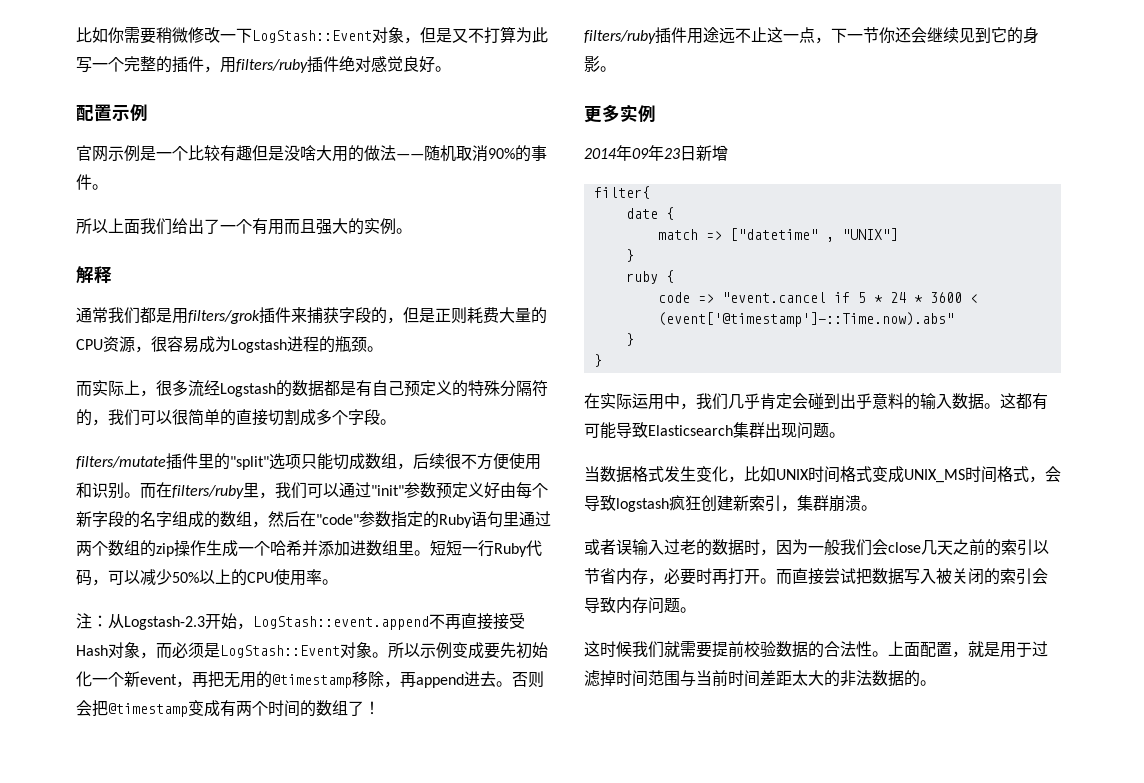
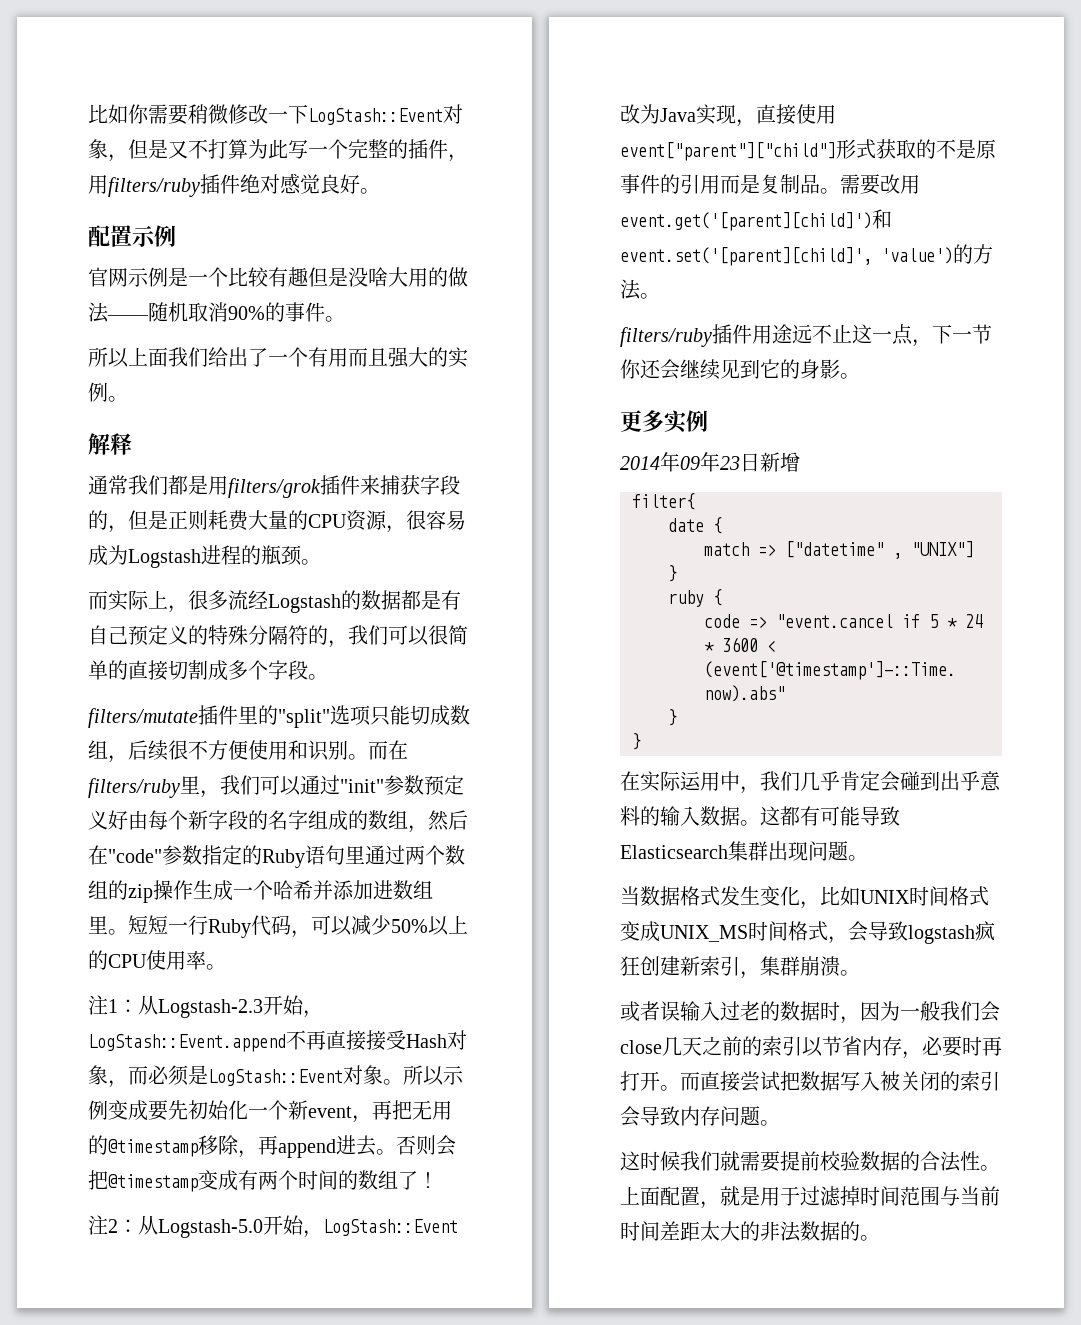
- 注：从Logstash-2.3开始，LogStash::event.append不再直接接受Hash对象，而必须是LogStash::Event对象。
+ 注1：从Logstash-2.3开始，LogStash::Event.append不再直接接受Hash对象，而必须是LogStash::Event对象。
+ 注2：从Logstash-5.0开始，LogStash::Event改为Java实现，直接使用event["parent"]["child"]形式获取的不是原事件的引用而是复制品。需要改用event.get('[parent][child]')和event.set('[parent][child]', 'value')的方法。

